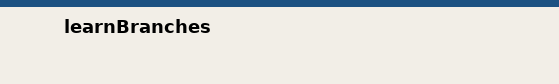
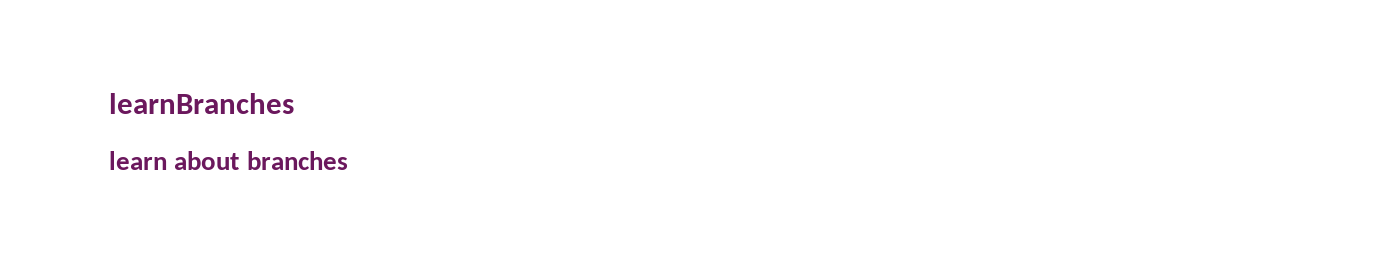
+ learn about branches

